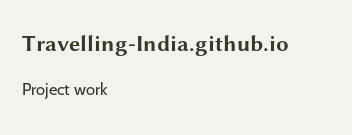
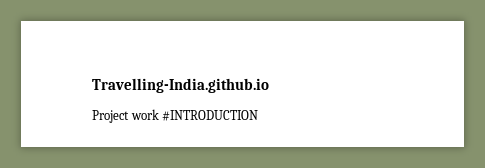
- Project work
+ Project work #INTRODUCTION

